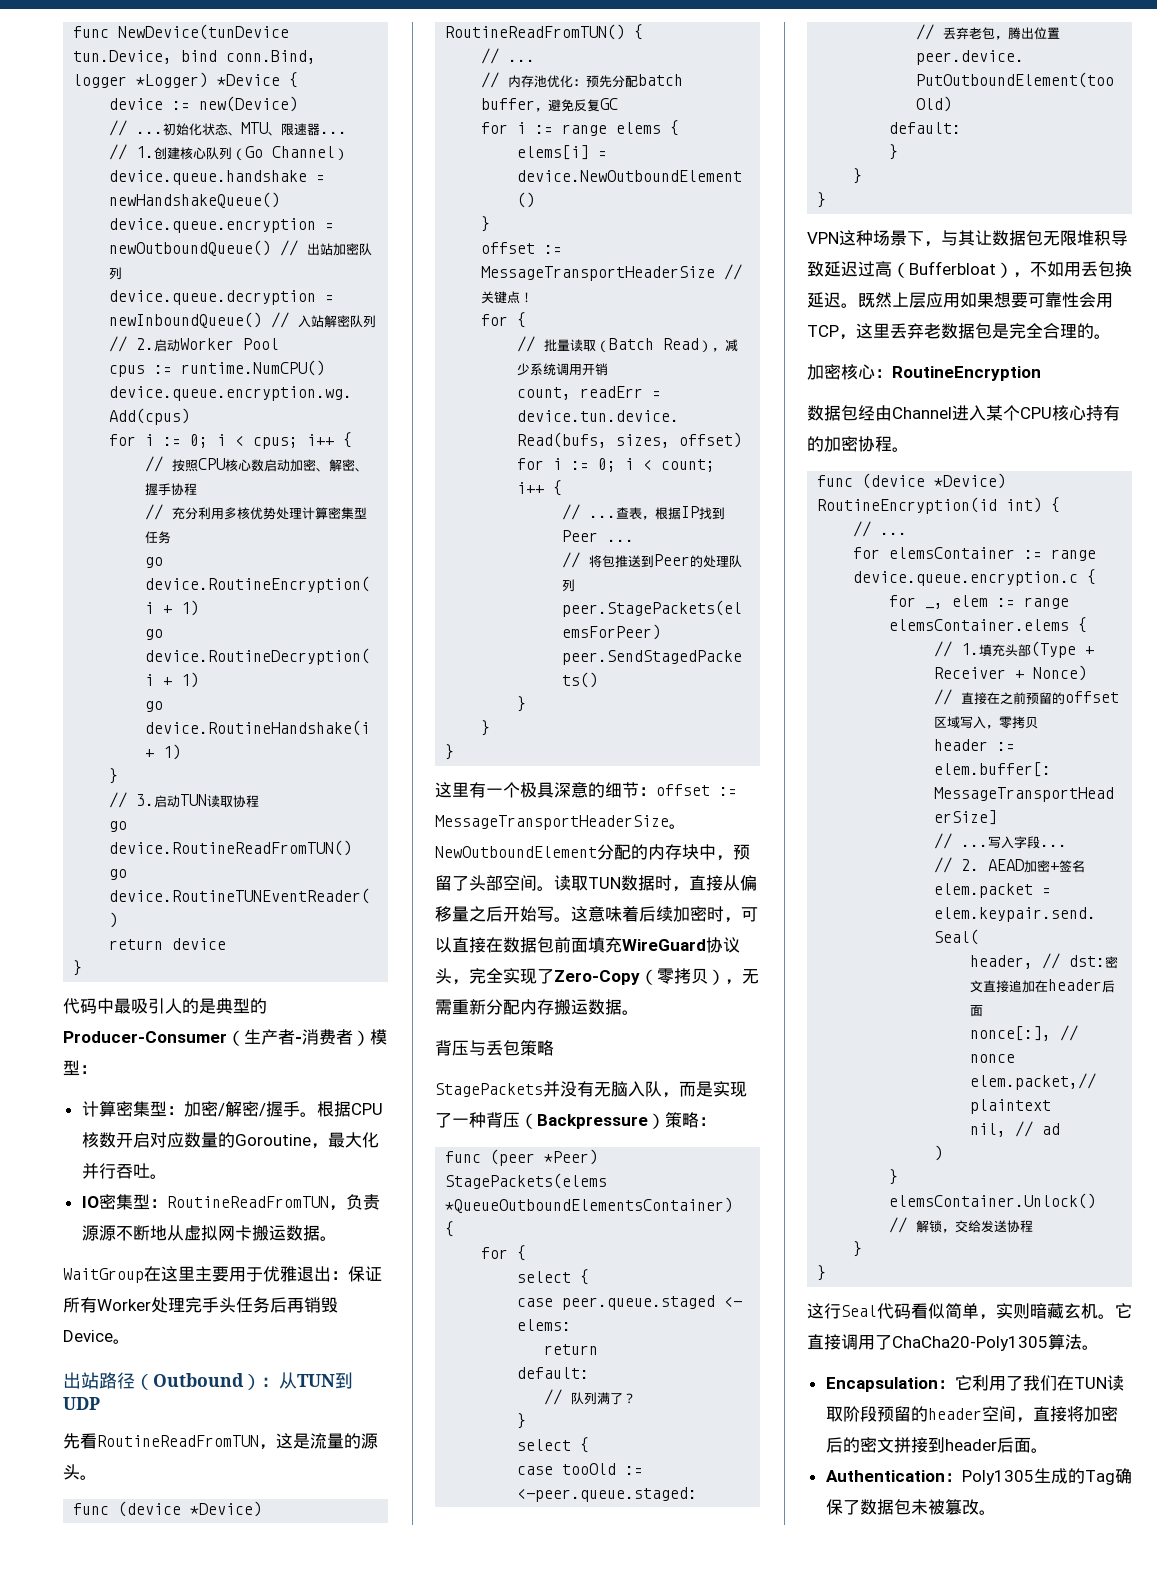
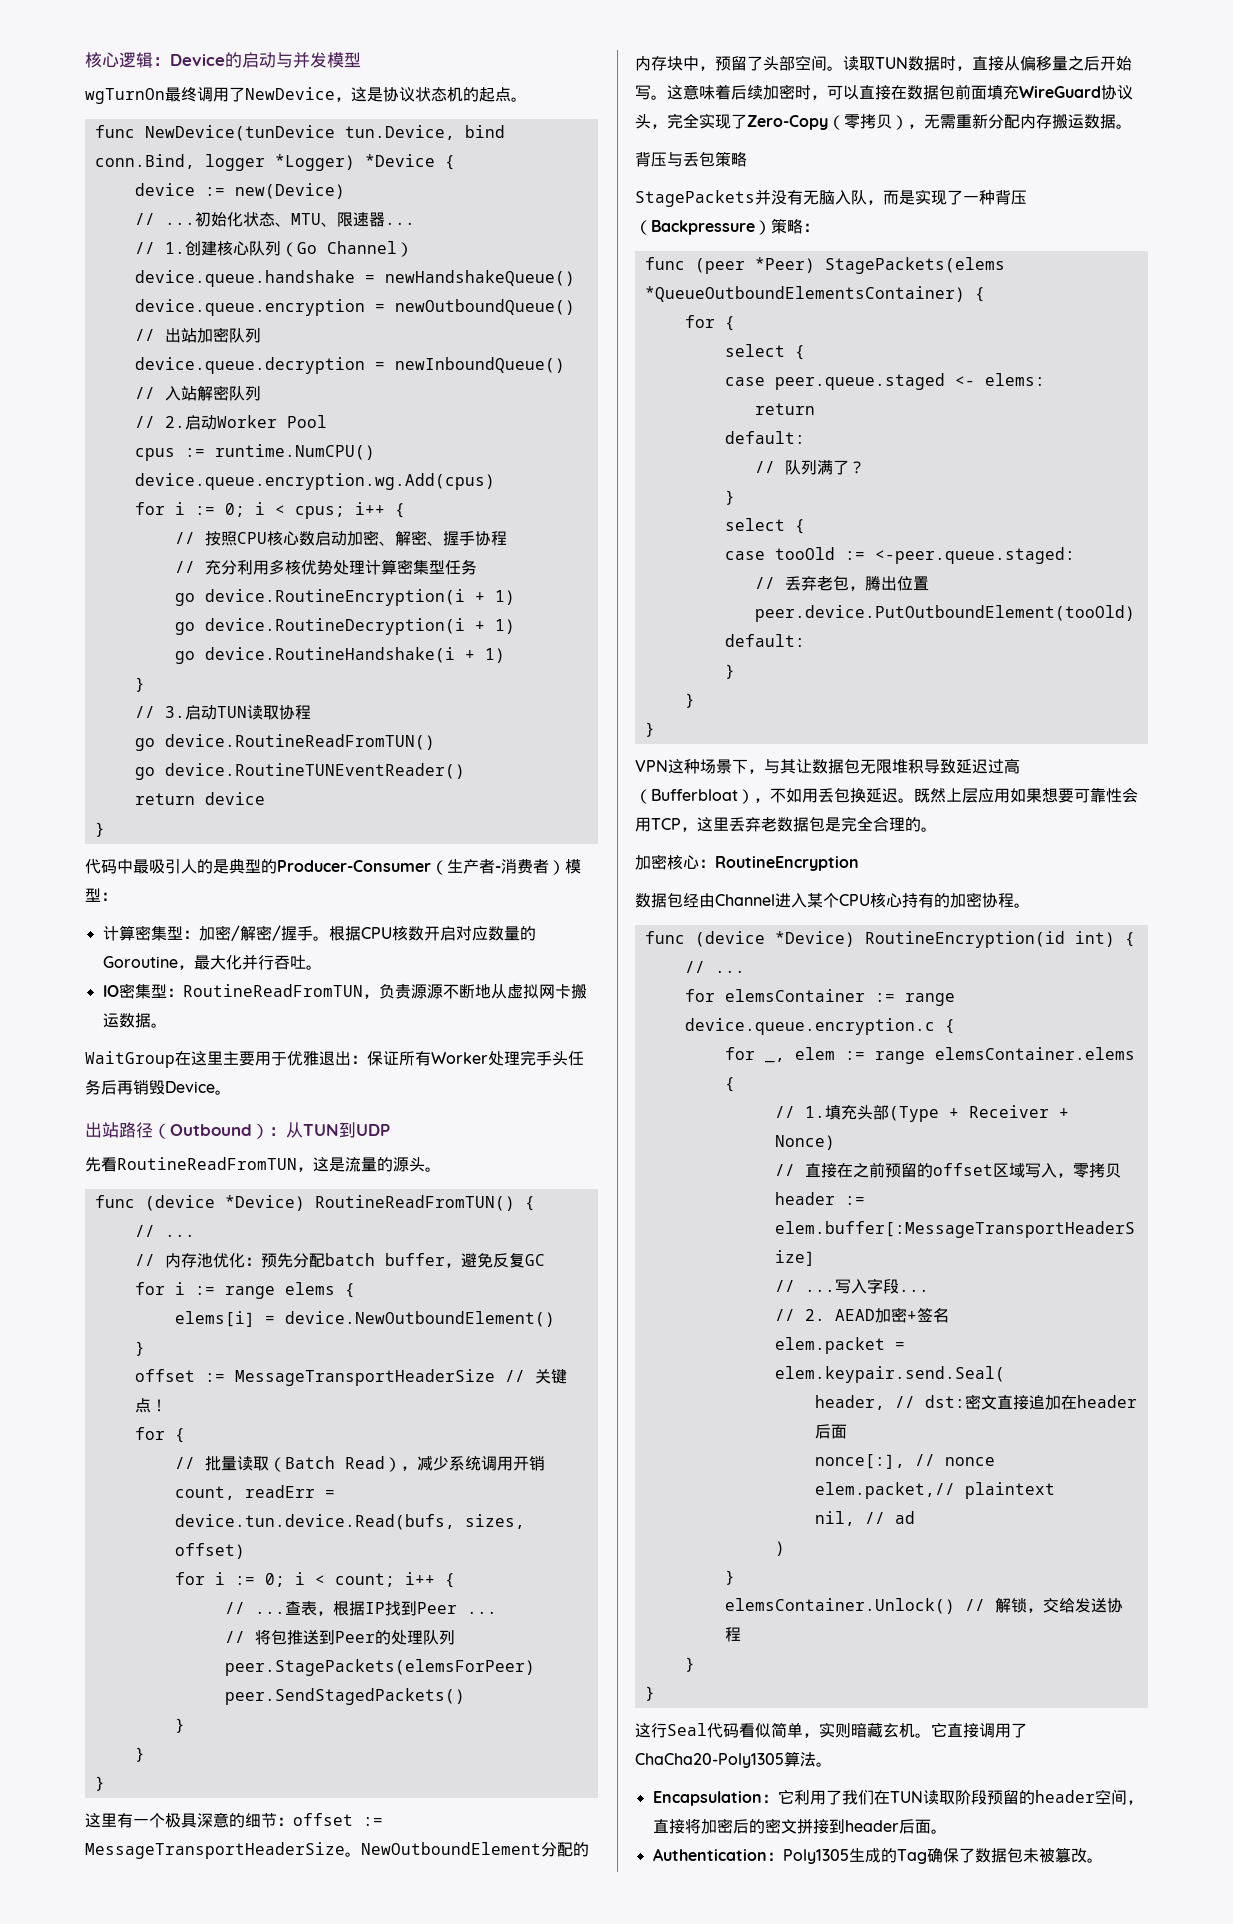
+ 核心逻辑：Device的启动与并发模型
+ wgTurnOn最终调用了NewDevice，这是协议状态机的起点。

